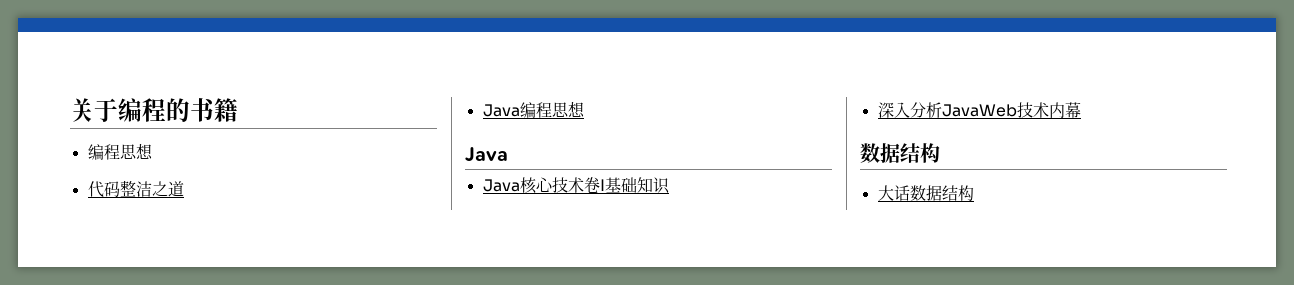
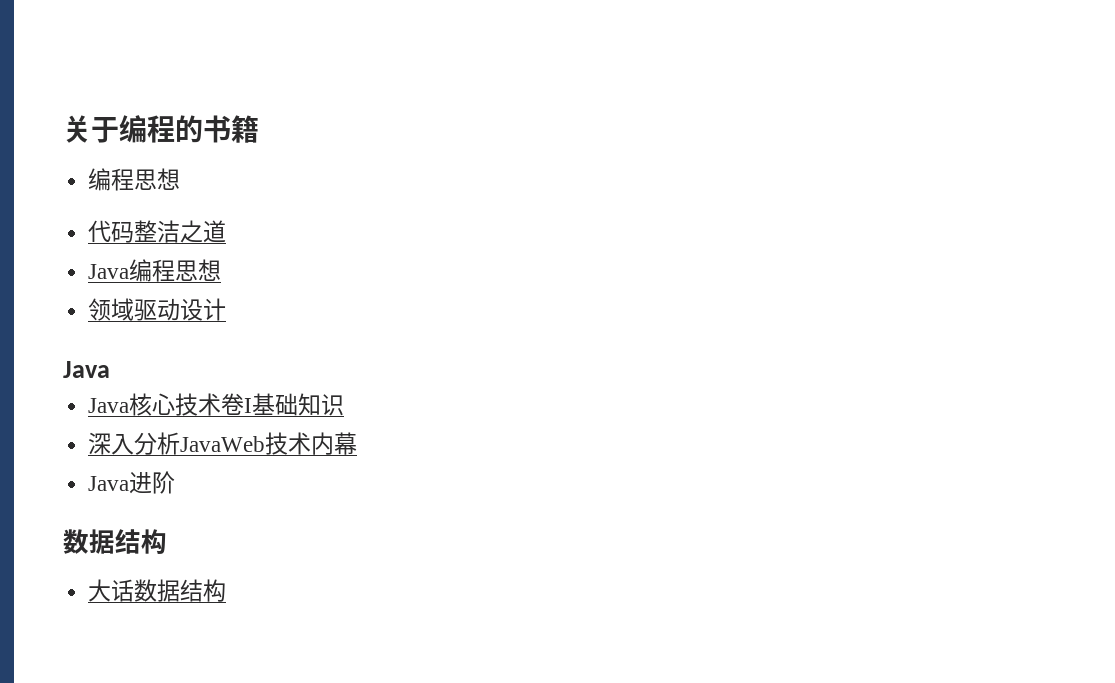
+ 领域驱动设计
+ Java进阶

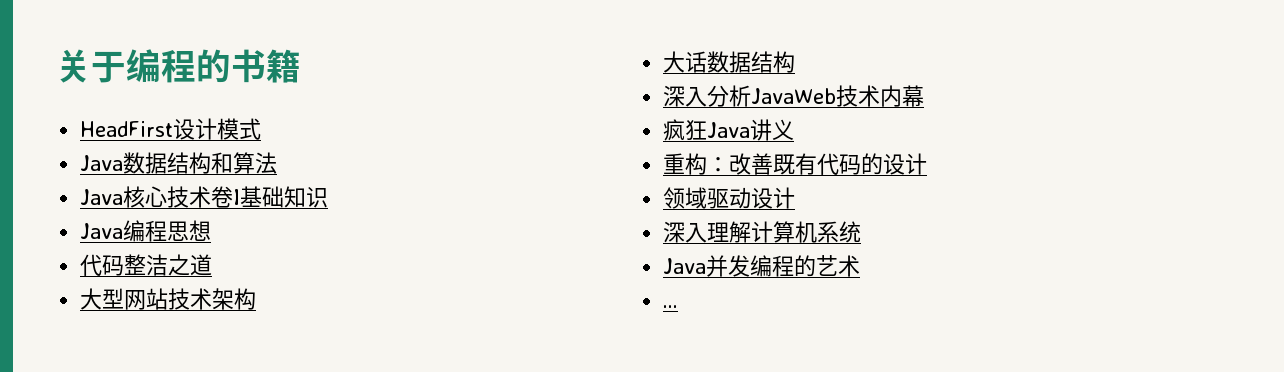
  关于编程的书籍
- 编程思想
- 代码整洁之道
- Java编程思想
- 领域驱动设计
- Java
+ HeadFirst设计模式
+ Java数据结构和算法
+ Java编程思想
+ 代码整洁之道
+ 大型网站技术架构
+ 大话数据结构
- Java进阶
- 数据结构
- 大话数据结构
+ 疯狂Java讲义
+ 重构：改善既有代码的设计
+ 领域驱动设计
+ 深入理解计算机系统
+ Java并发编程的艺术
+ ...

